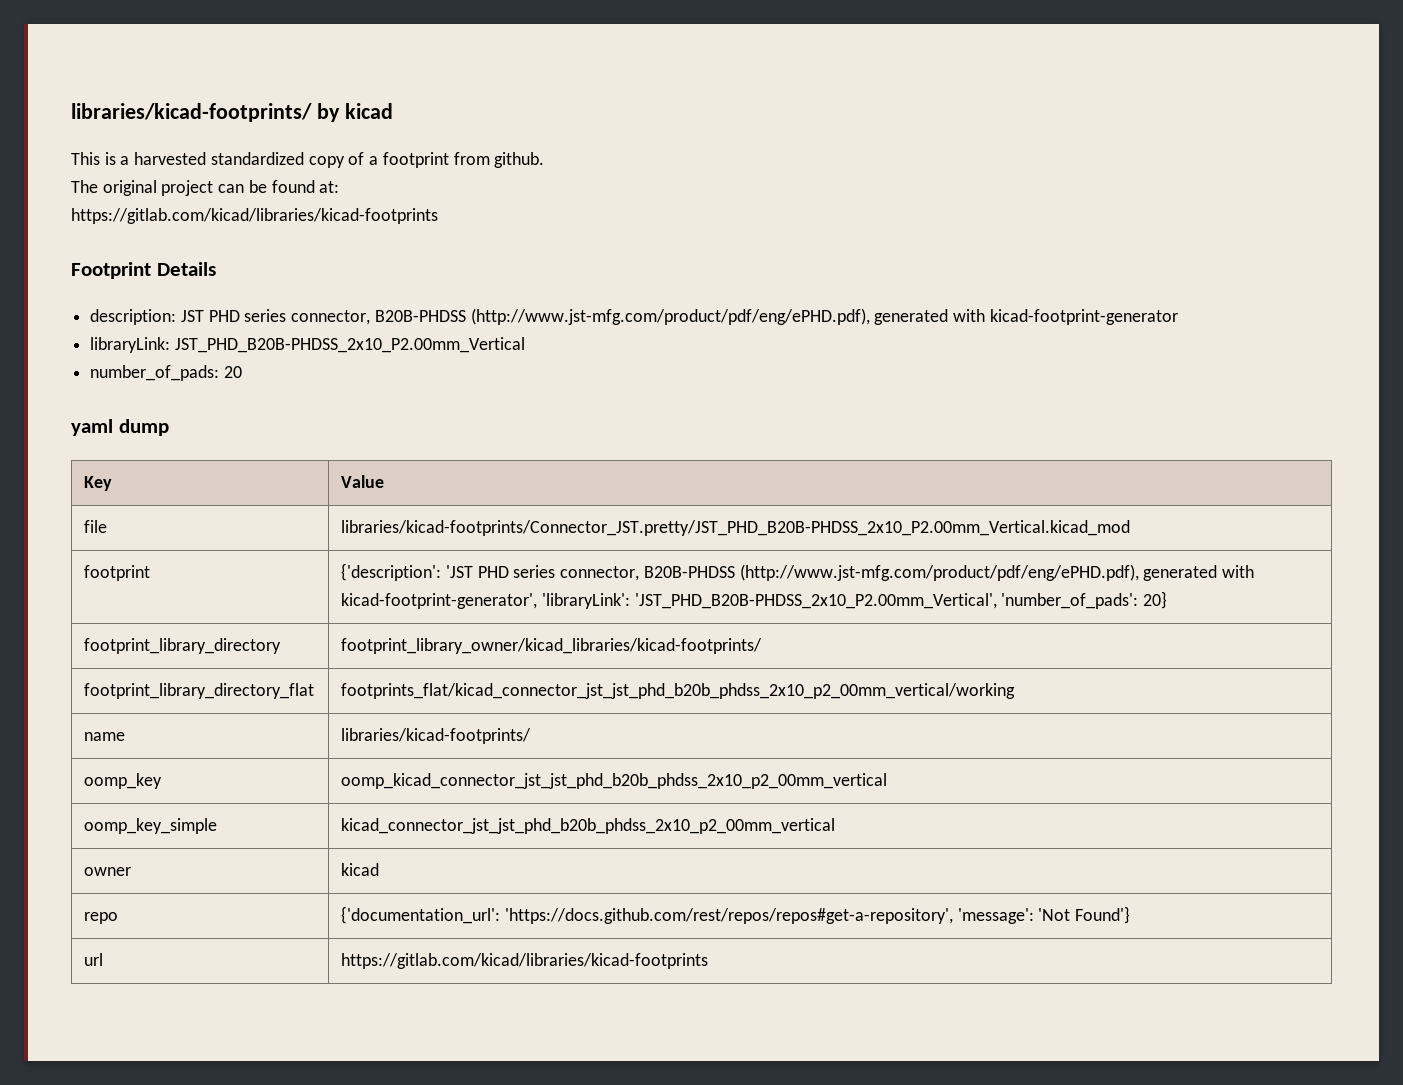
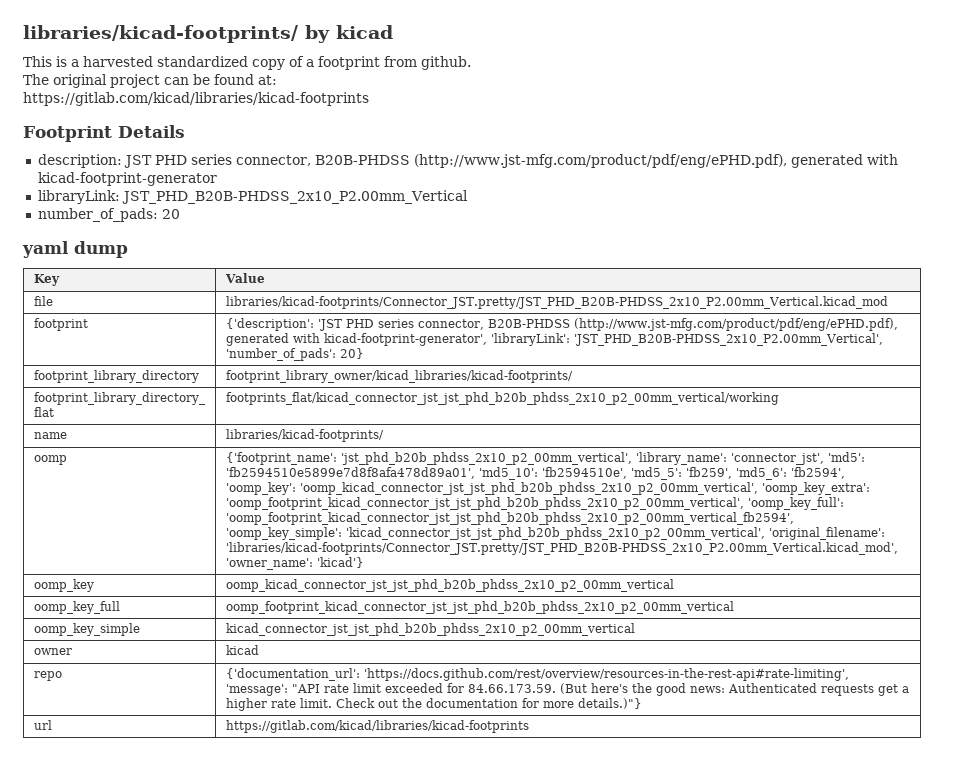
+ oomp | {'footprint_name': 'jst_phd_b20b_phdss_2x10_p2_00mm_vertical', 'library_name': 'connector_jst', 'md5': 'fb2594510e5899e7d8f8afa478d89a01', 'md5_10': 'fb2594510e', 'md5_5': 'fb259', 'md5_6': 'fb2594', 'oomp_key': 'oomp_kicad_connector_jst_jst_phd_b20b_phdss_2x10_p2_00mm_vertical', 'oomp_key_extra': 'oomp_footprint_kicad_connector_jst_jst_phd_b20b_phdss_2x10_p2_00mm_vertical', 'oomp_key_full': 'oomp_footprint_kicad_connector_jst_jst_phd_b20b_phdss_2x10_p2_00mm_vertical_fb2594', 'oomp_key_simple': 'kicad_connector_jst_jst_phd_b20b_phdss_2x10_p2_00mm_vertical', 'original_filename': 'libraries/kicad-footprints/Connector_JST.pretty/JST_PHD_B20B-PHDSS_2x10_P2.00mm_Vertical.kicad_mod', 'owner_name': 'kicad'}
+ oomp_key_full | oomp_footprint_kicad_connector_jst_jst_phd_b20b_phdss_2x10_p2_00mm_vertical
- repo | {'documentation_url': 'https://docs.github.com/rest/repos/repos#get-a-repository', 'message': 'Not Found'}
+ repo | {'documentation_url': 'https://docs.github.com/rest/overview/resources-in-the-rest-api#rate-limiting', 'message': "API rate limit exceeded for 84.66.173.59. (But here's the good news: Authenticated requests get a higher rate limit. Check out the documentation for more details.)"}

